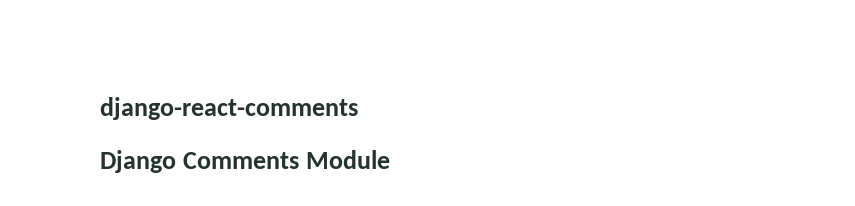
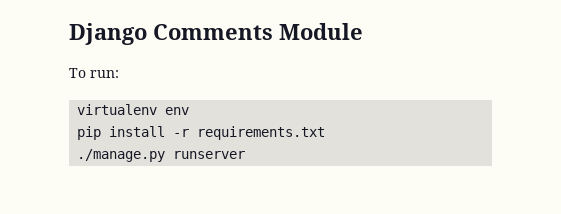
- django-react-comments
+ To run:
+ virtualenv env
+ pip install -r requirements.txt
+ ./manage.py runserver

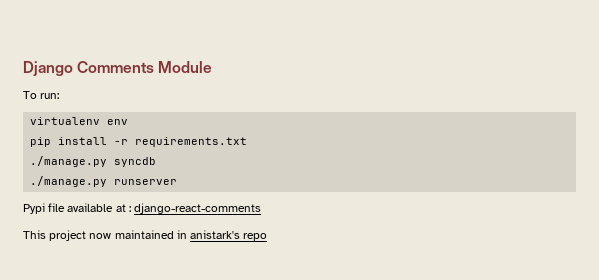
+ ./manage.py syncdb
+ Pypi file available at : django-react-comments
+ This project now maintained in anistark's repo

